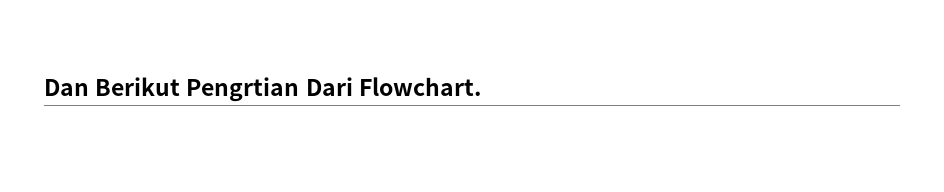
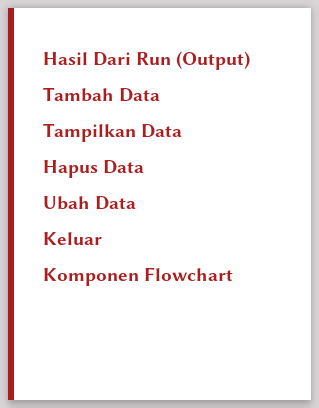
- Dan Berikut Pengrtian Dari Flowchart.
+ Hasil Dari Run (Output)
+ Tambah Data
+ Tampilkan Data
+ Hapus Data
+ Ubah Data
+ Keluar
+ Komponen Flowchart

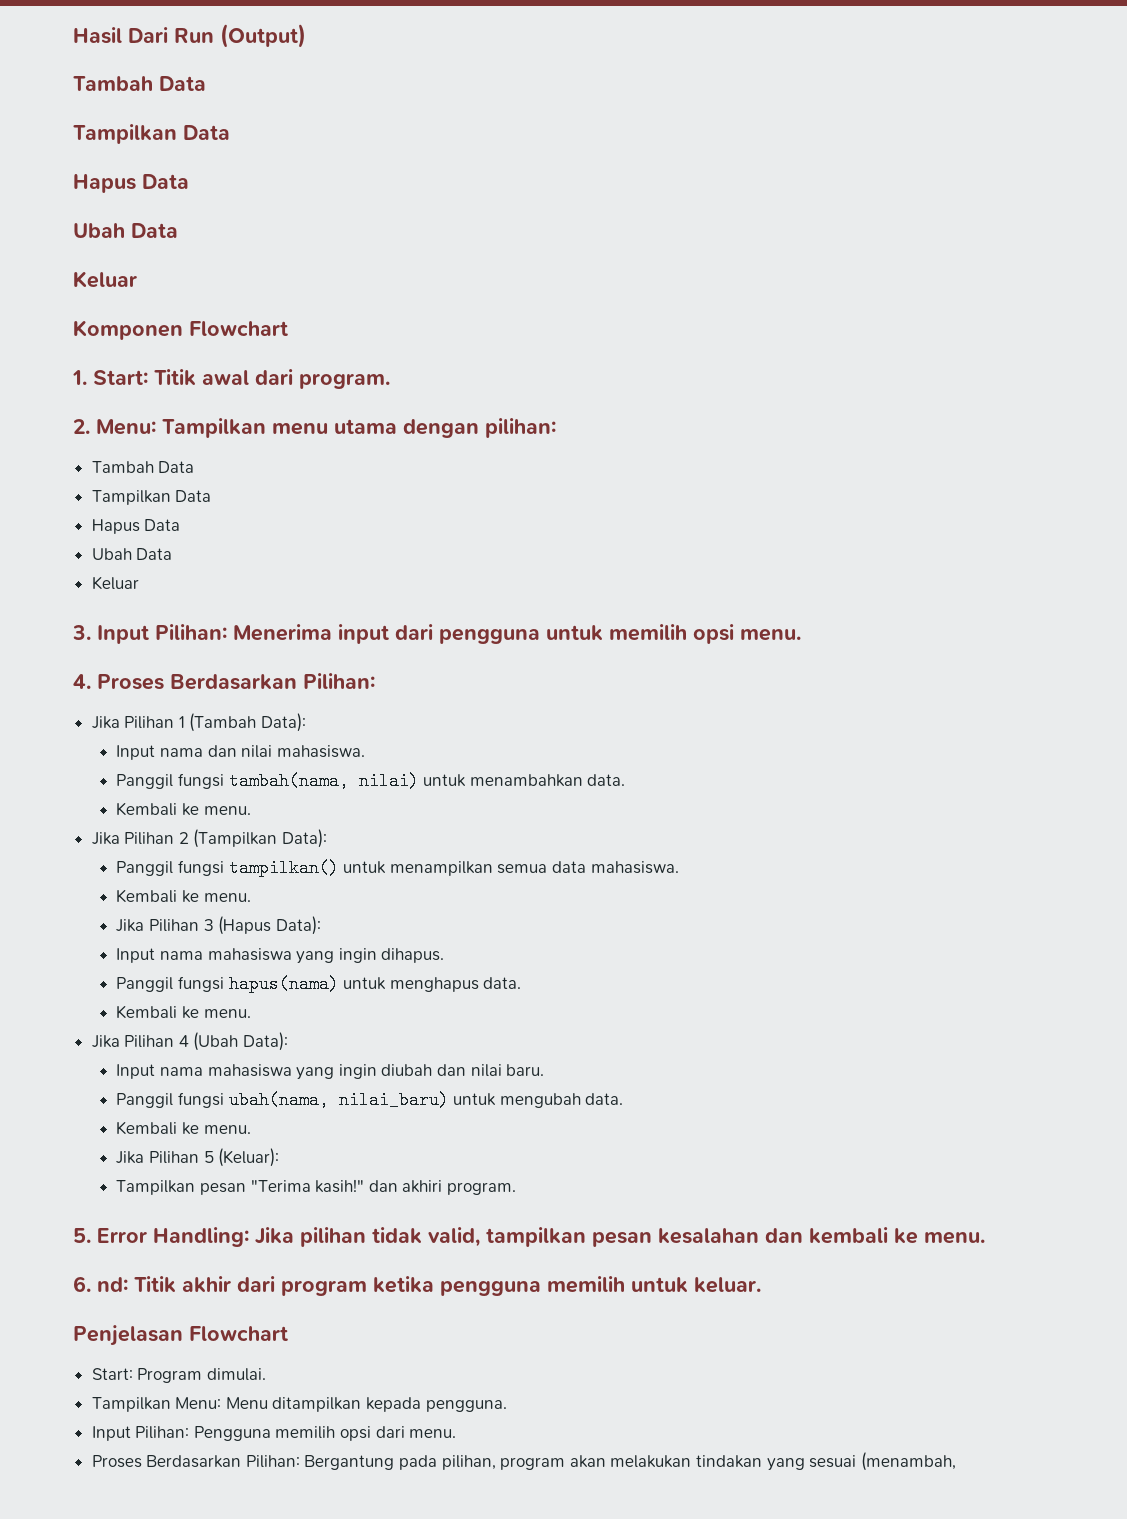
+ 1. Start: Titik awal dari program.
+ 2. Menu: Tampilkan menu utama dengan pilihan:
+ Tambah Data
+ Tampilkan Data
+ Hapus Data
+ Ubah Data
+ Keluar
+ 3. Input Pilihan: Menerima input dari pengguna untuk memilih opsi menu.
+ 4. Proses Berdasarkan Pilihan:
+ Jika Pilihan 1 (Tambah Data):
+ Input nama dan nilai mahasiswa.
+ Panggil fungsi tambah(nama, nilai) untuk menambahkan data.
+ Kembali ke menu.
+ Jika Pilihan 2 (Tampilkan Data):
+ Panggil fungsi tampilkan() untuk menampilkan semua data mahasiswa.
+ Kembali ke menu.
+ Jika Pilihan 3 (Hapus Data):
+ Input nama mahasiswa yang ingin dihapus.
+ Panggil fungsi hapus(nama) untuk menghapus data.
+ Kembali ke menu.
+ Jika Pilihan 4 (Ubah Data):
+ Input nama mahasiswa yang ingin diubah dan nilai baru.
+ Panggil fungsi ubah(nama, nilai_baru) untuk mengubah data.
+ Kembali ke menu.
+ Jika Pilihan 5 (Keluar):
+ Tampilkan pesan "Terima kasih!" dan akhiri program.
+ 5. Error Handling: Jika pilihan tidak valid, tampilkan pesan kesalahan dan kembali ke menu.
+ 6. nd: Titik akhir dari program ketika pengguna memilih untuk keluar.
+ Penjelasan Flowchart
+ Start: Program dimulai.
+ Tampilkan Menu: Menu ditampilkan kepada pengguna.
+ Input Pilihan: Pengguna memilih opsi dari menu.
+ Proses Berdasarkan Pilihan: Bergantung pada pilihan, program akan melakukan tindakan yang sesuai (menambah,

